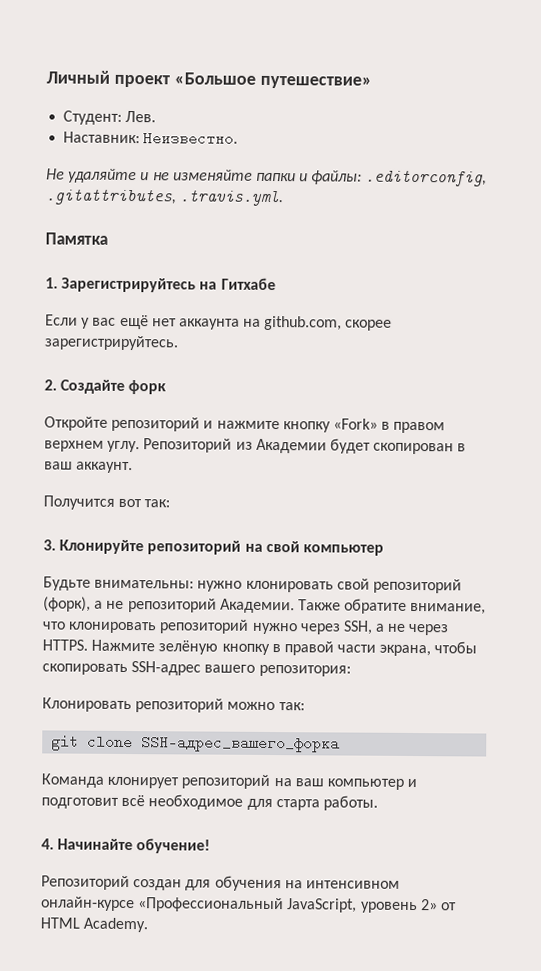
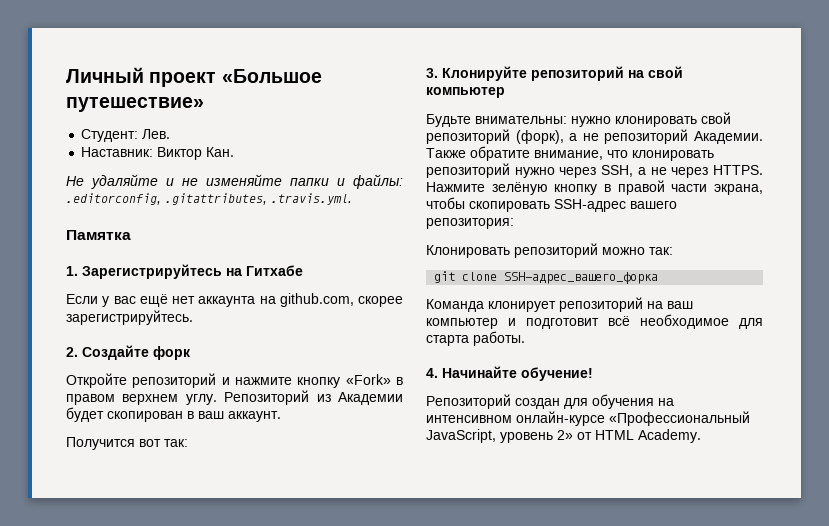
- Наставник: Неизвестно.
+ Наставник: Виктор Кан.

